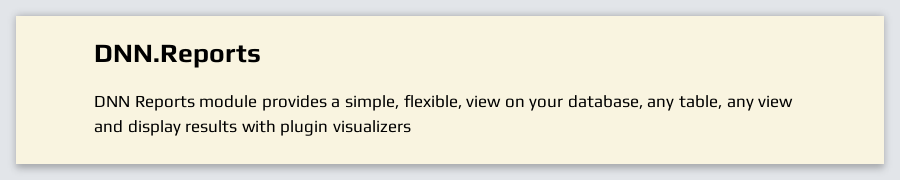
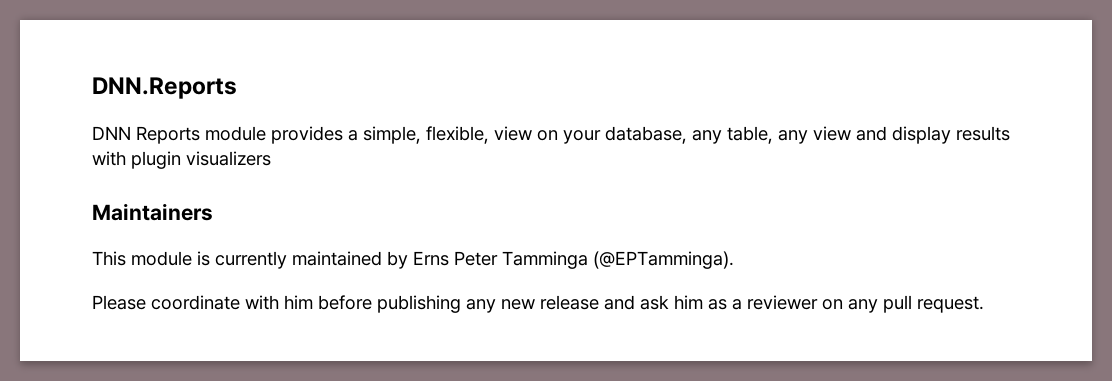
+ Maintainers
+ This module is currently maintained by Erns Peter Tamminga (@EPTamminga).
+ Please coordinate with him before publishing any new release and ask him as a reviewer on any pull request.

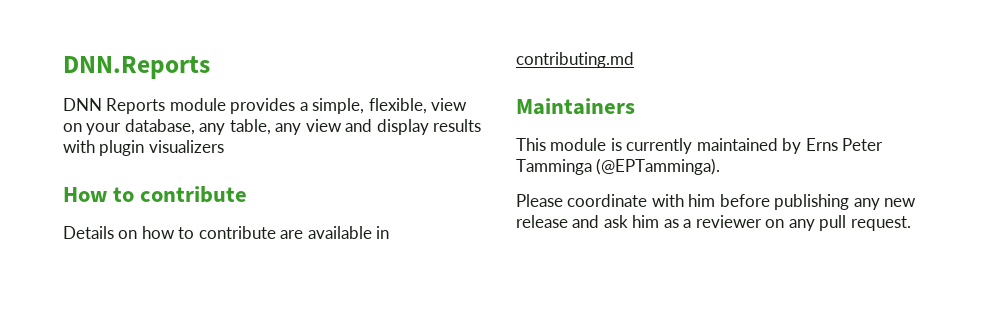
+ How to contribute
+ Details on how to contribute are available in contributing.md

